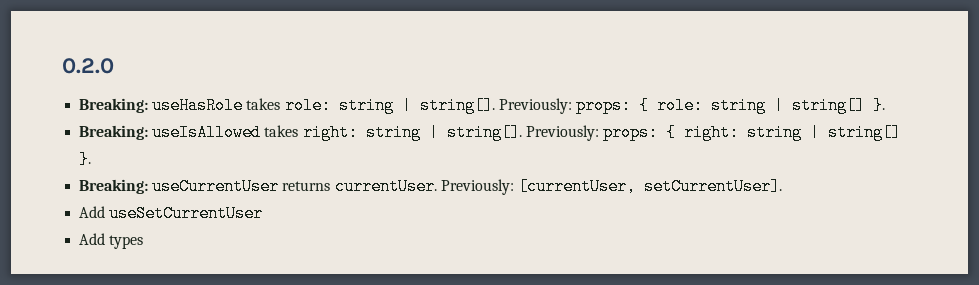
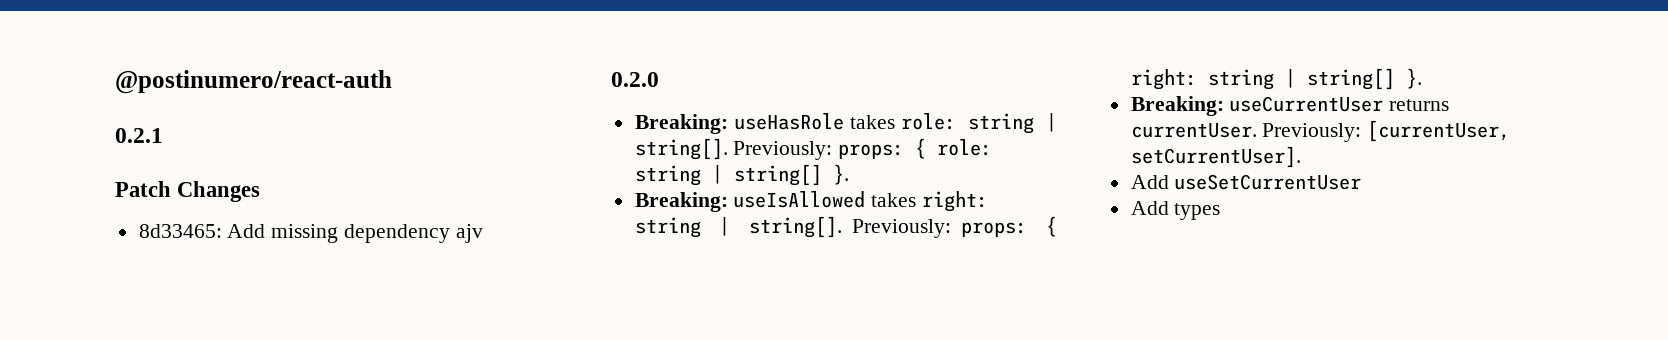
+ @postinumero/react-auth
+ 0.2.1
+ Patch Changes
+ 8d33465: Add missing dependency ajv

